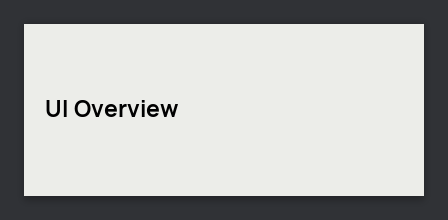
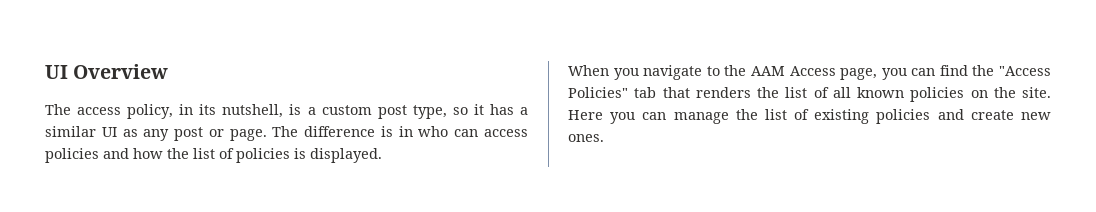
+ The access policy, in its nutshell, is a custom post type, so it has a similar UI as any post or page. The difference is in who can access policies and how the list of policies is displayed.
+ When you navigate to the AAM Access page, you can find the "Access Policies" tab that renders the list of all known policies on the site. Here you can manage the list of existing policies and create new ones.

